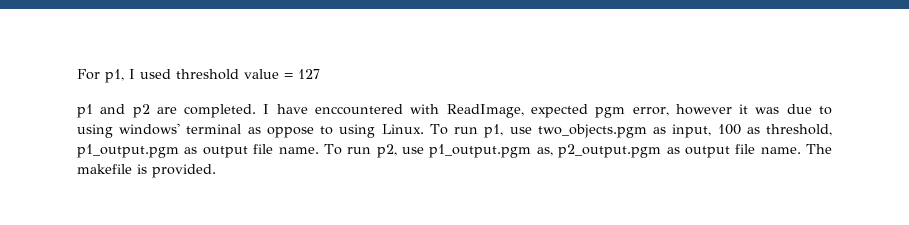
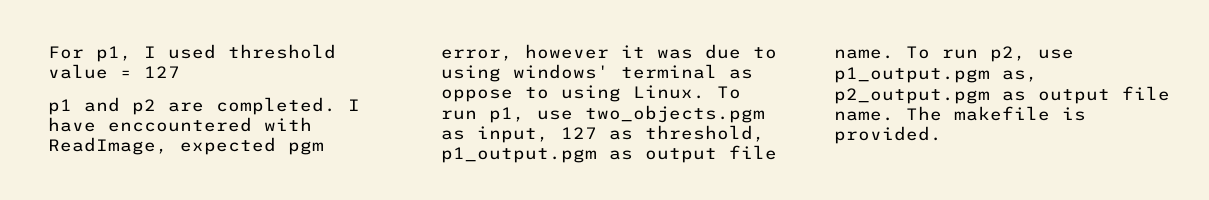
- To run p1, use two_objects.pgm as input, 100 as threshold, p1_output.pgm as output file name.
+ To run p1, use two_objects.pgm as input, 127 as threshold, p1_output.pgm as output file name.

